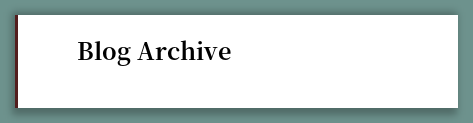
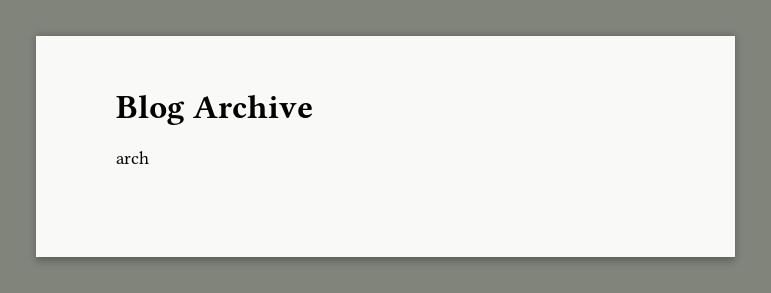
+ arch

